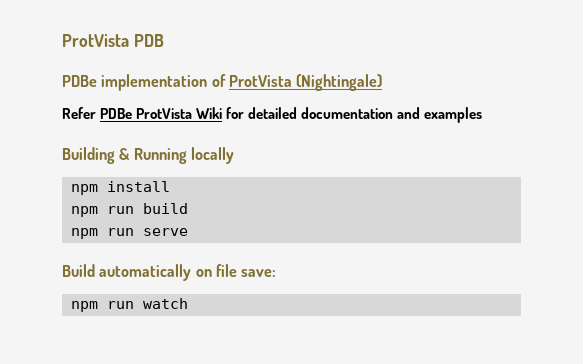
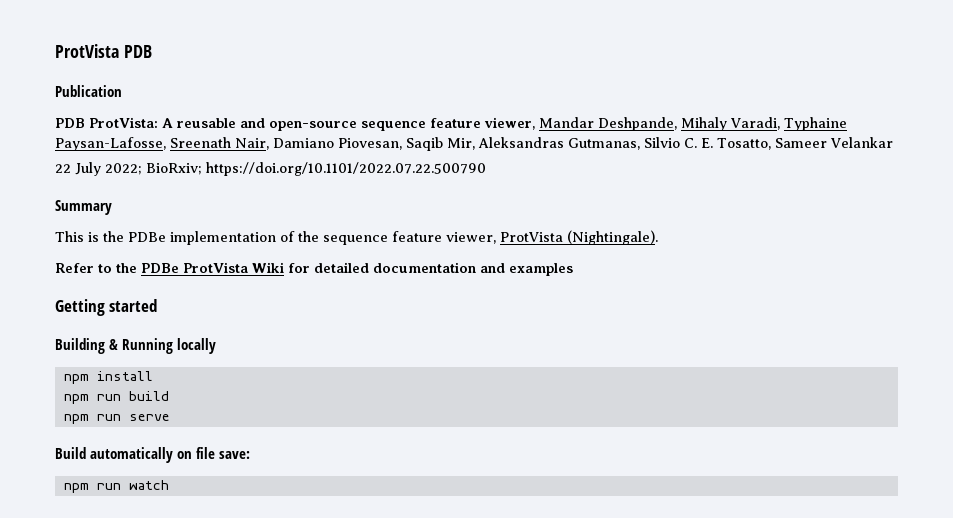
- PDBe implementation of ProtVista (Nightingale)
+ Publication
+ PDB ProtVista: A reusable and open-source sequence feature viewer, Mandar Deshpande, Mihaly Varadi, Typhaine Paysan-Lafosse, Sreenath Nair, Damiano Piovesan, Saqib Mir, Aleksandras Gutmanas, Silvio C. E. Tosatto, Sameer Velankar
+ 22 July 2022; BioRxiv; https://doi.org/10.1101/2022.07.22.500790
+ Summary
+ This is the PDBe implementation of the sequence feature viewer, ProtVista (Nightingale).
- Refer PDBe ProtVista Wiki for detailed documentation and examples
+ Refer to the PDBe ProtVista Wiki for detailed documentation and examples
+ Getting started

